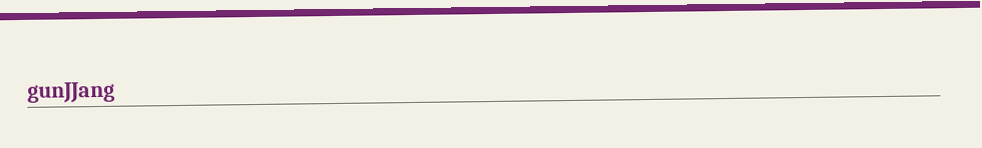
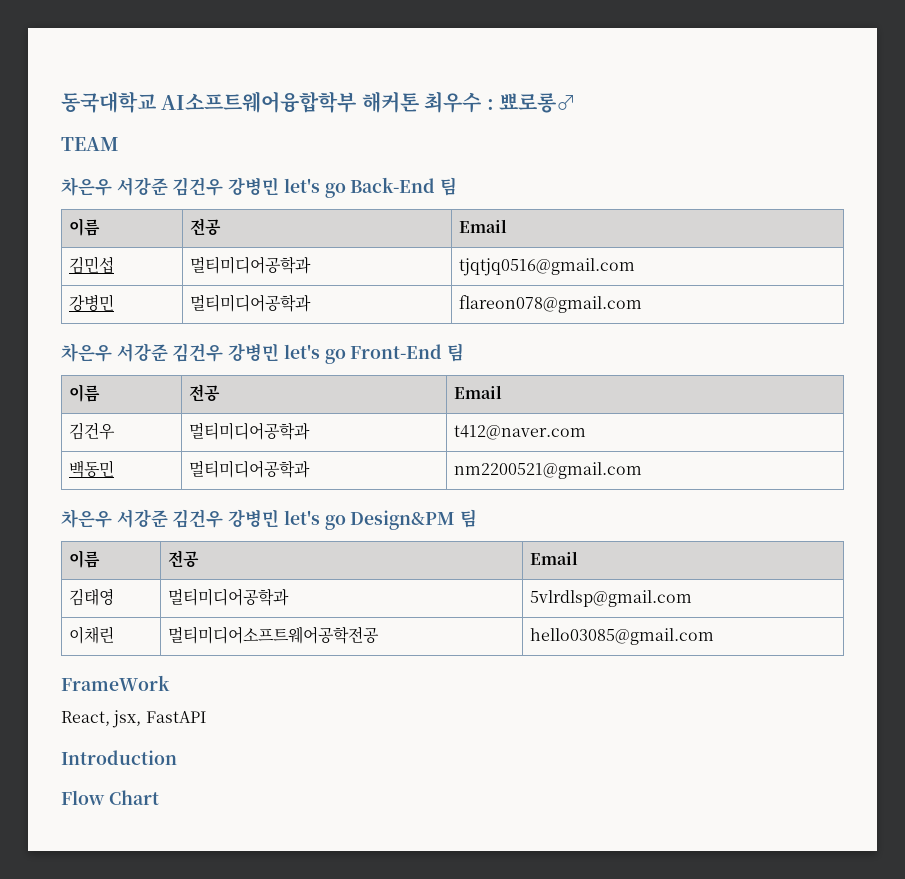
- gunJJang
+ 동국대학교 AI소프트웨어융합학부 해커톤 최우수 : 뾰로롱♂
+ TEAM
+ 차은우 서강준 김건우 강병민 let's go Back-End 팀
+ 이름 | 전공 | Email
+ 김민섭 | 멀티미디어공학과 | tjqtjq0516@gmail.com
+ 강병민 | 멀티미디어공학과 | flareon078@gmail.com
+ 차은우 서강준 김건우 강병민 let's go Front-End 팀
+ 이름 | 전공 | Email
+ 김건우 | 멀티미디어공학과 | t412@naver.com
+ 백동민 | 멀티미디어공학과 | nm2200521@gmail.com
+ 차은우 서강준 김건우 강병민 let's go Design&PM 팀
+ 이름 | 전공 | Email
+ 김태영 | 멀티미디어공학과 | 5vlrdlsp@gmail.com
+ 이채린 | 멀티미디어소프트웨어공학전공 | hello03085@gmail.com
+ FrameWork
+ React, jsx, FastAPI
+ Introduction
+ Flow Chart

